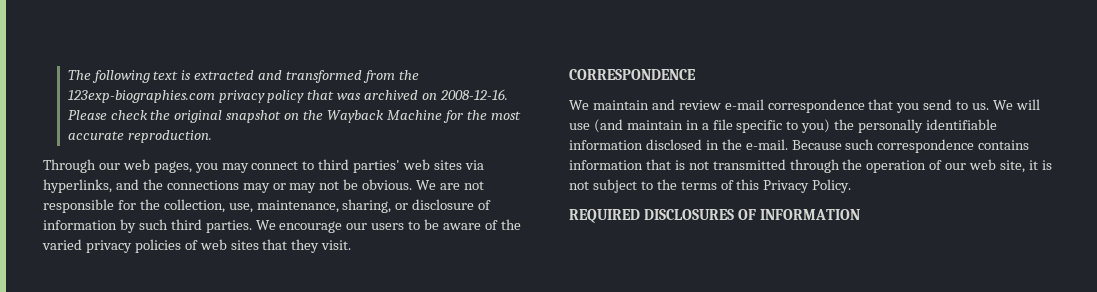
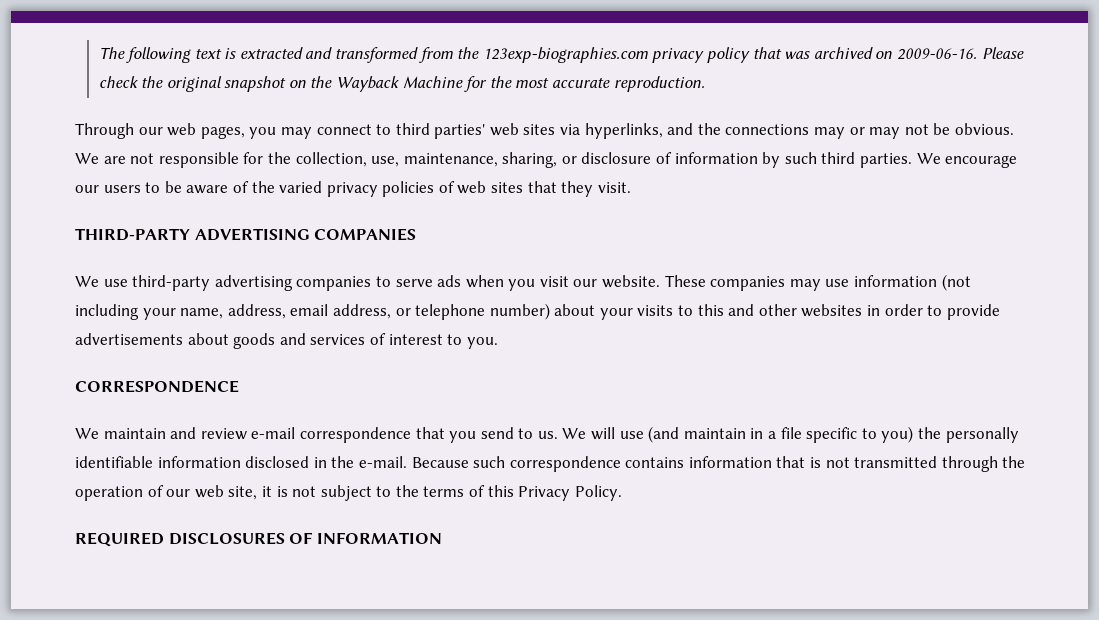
- The following text is extracted and transformed from the 123exp-biographies.com privacy policy that was archived on 2008-12-16.
+ The following text is extracted and transformed from the 123exp-biographies.com privacy policy that was archived on 2009-06-16.
+ THIRD-PARTY ADVERTISING COMPANIES
+ We use third-party advertising companies to serve ads when you visit our website. These companies may use information (not including your name, address, email address, or telephone number) about your visits to this and other websites in order to provide advertisements about goods and services of interest to you.

